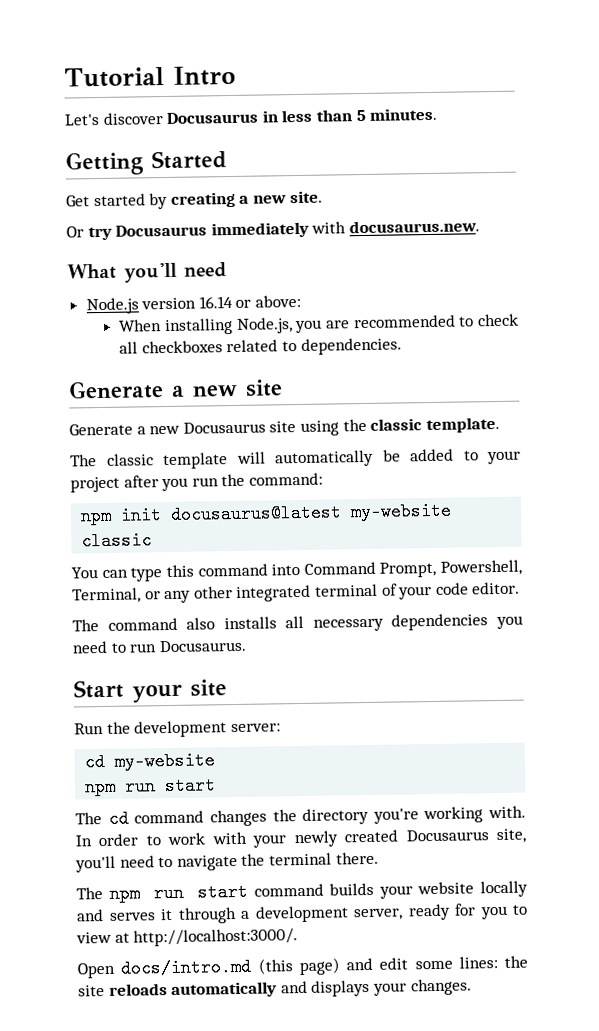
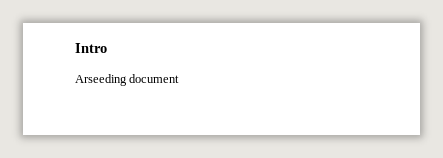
- Tutorial Intro
+ Intro
- Let's discover Docusaurus in less than 5 minutes.
- Getting Started
- Get started by creating a new site.
- Or try Docusaurus immediately with docusaurus.new.
- What you'll need
- Node.js version 16.14 or above:
- When installing Node.js, you are recommended to check all checkboxes related to dependencies.
- Generate a new site
- Generate a new Docusaurus site using the classic template.
- The classic template will automatically be added to your project after you run the command:
- npm init docusaurus@latest my-website classic
- You can type this command into Command Prompt, Powershell, Terminal, or any other integrated terminal of your code editor.
- The command also installs all necessary dependencies you need to run Docusaurus.
- Start your site
- Run the development server:
- cd my-website
- npm run start
- The cd command changes the directory you're working with. In order to work with your newly created Docusaurus site, you'll need to navigate the terminal there.
- The npm run start command builds your website locally and serves it through a development server, ready for you to view at http://localhost:3000/.
- Open docs/intro.md (this page) and edit some lines: the site reloads automatically and displays your changes.
+ Arseeding document

